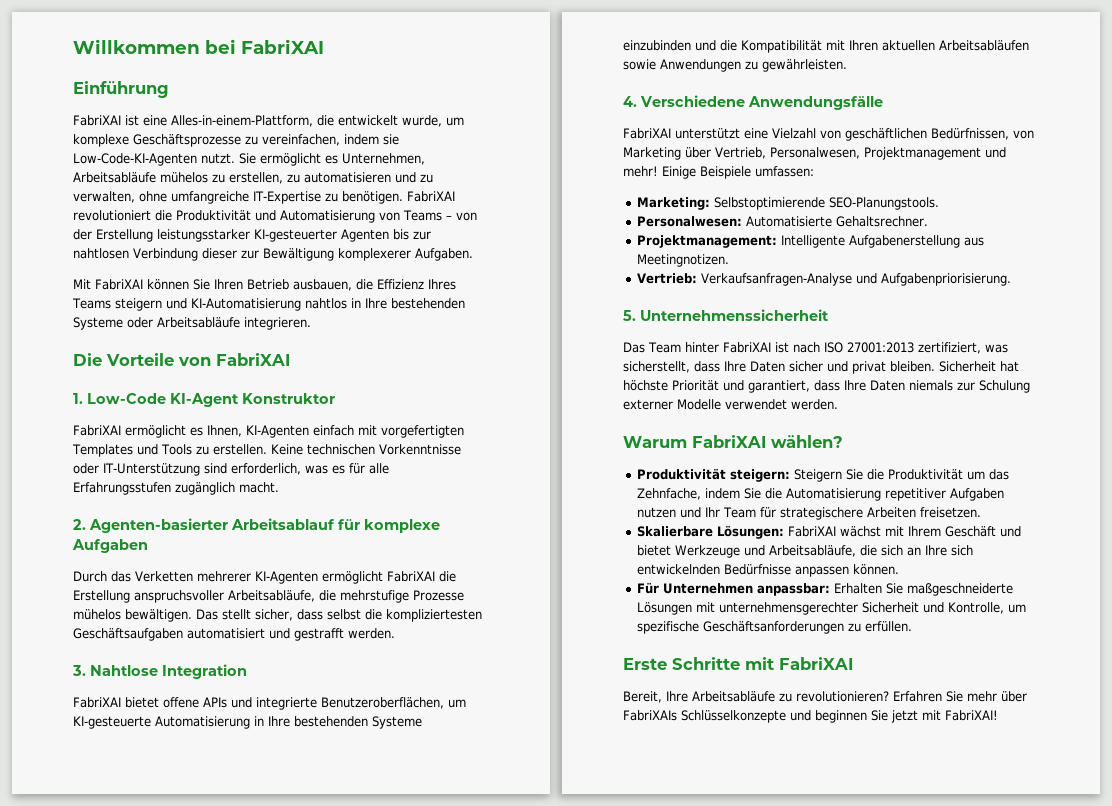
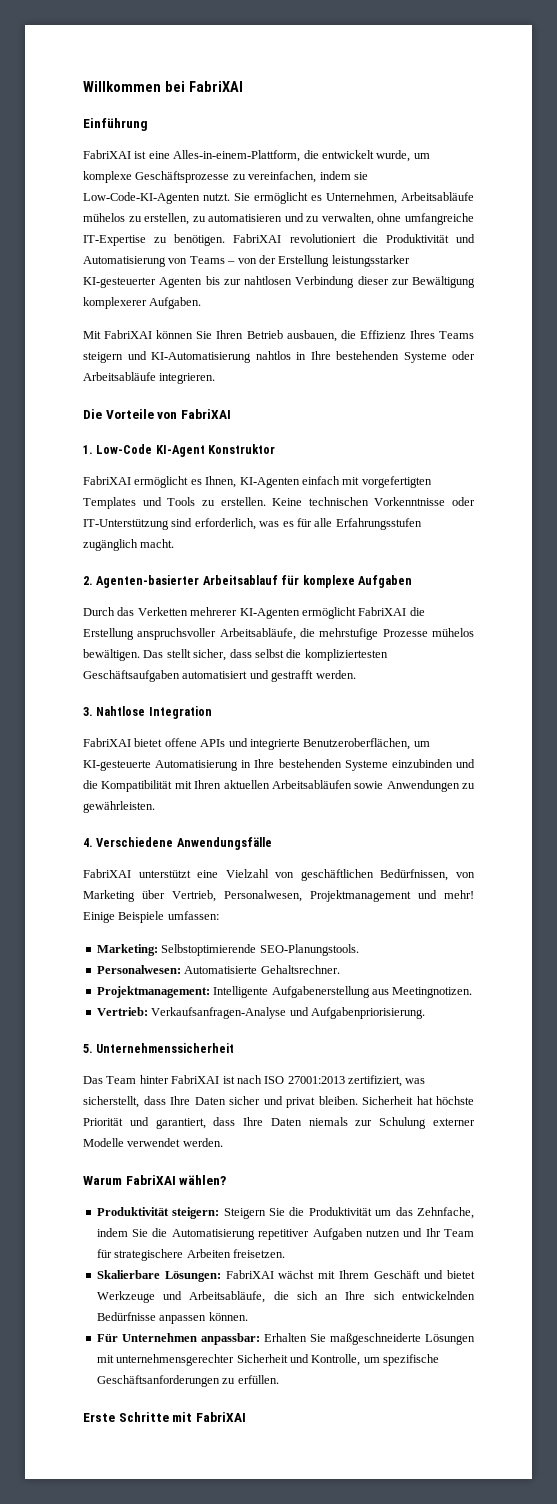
- Bereit, Ihre Arbeitsabläufe zu revolutionieren? Erfahren Sie mehr über FabriXAIs Schlüsselkonzepte und beginnen Sie jetzt mit FabriXAI!

